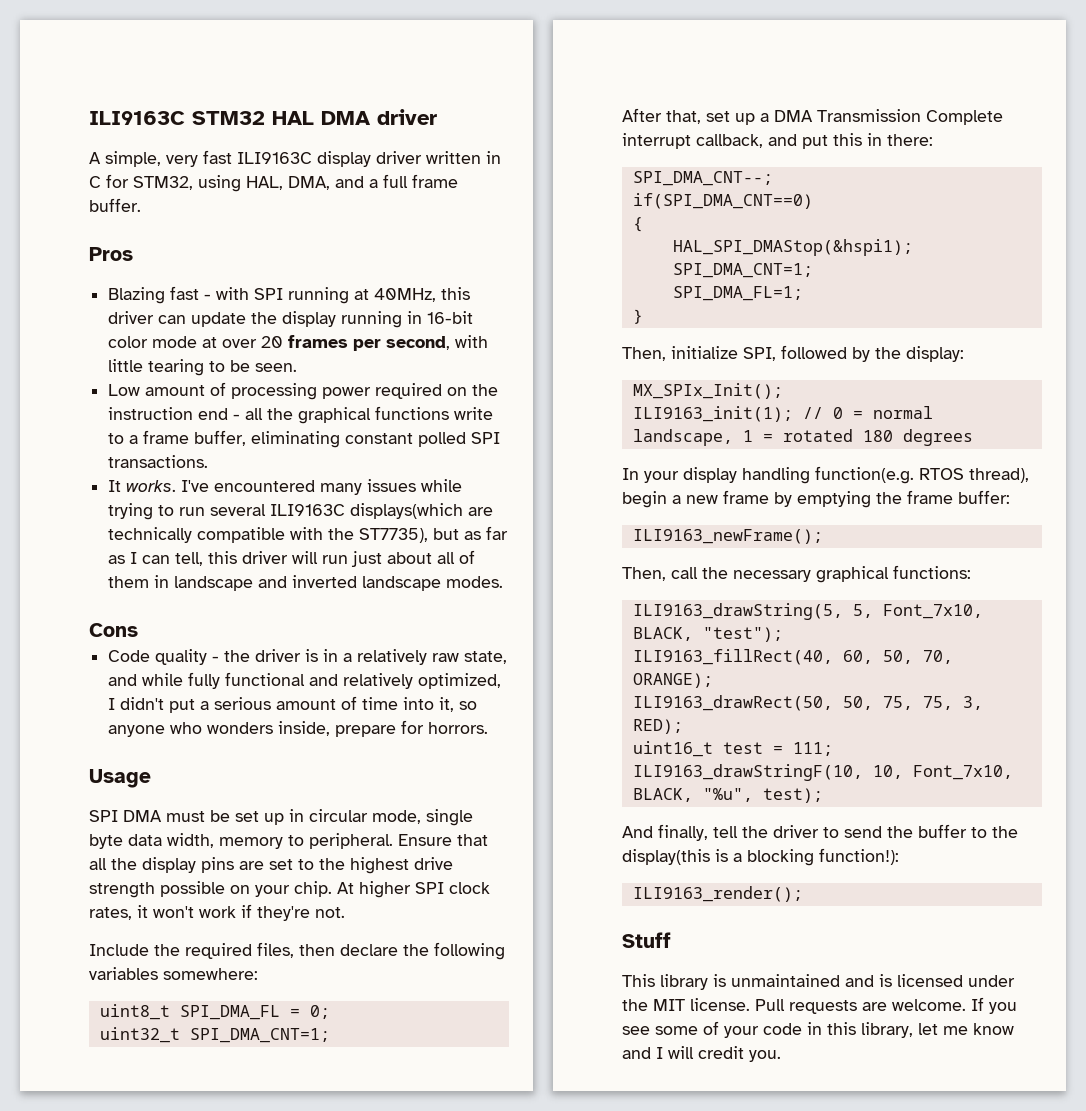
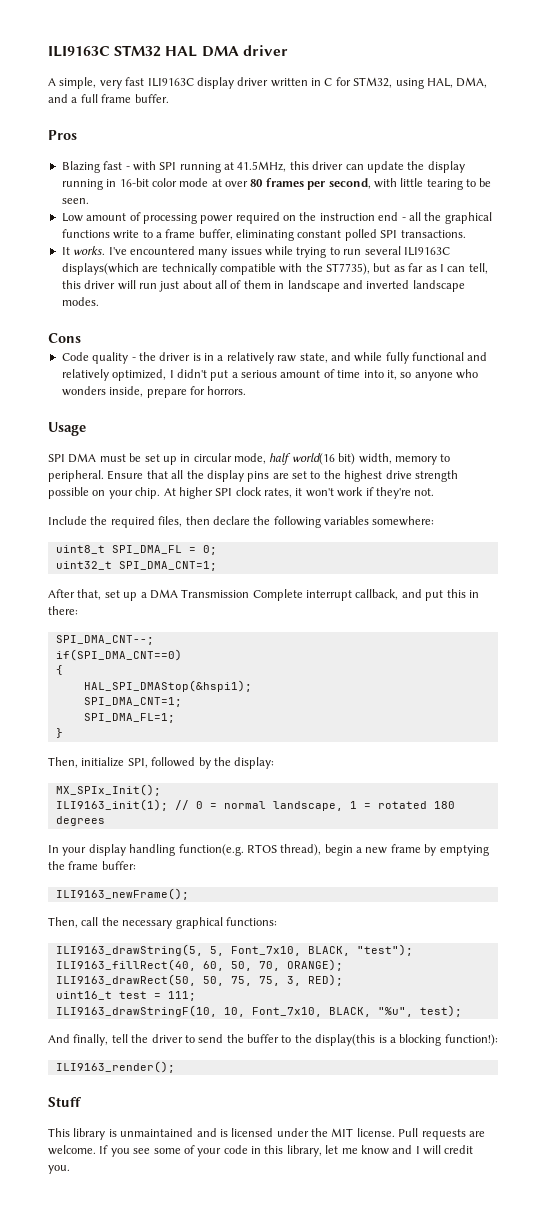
- Blazing fast - with SPI running at 40MHz, this driver can update the display running in 16-bit color mode at over 20 frames per second, with little tearing to be seen.
+ Blazing fast - with SPI running at 41.5MHz, this driver can update the display running in 16-bit color mode at over 80 frames per second, with little tearing to be seen.
- SPI DMA must be set up in circular mode, single byte data width, memory to peripheral.
+ SPI DMA must be set up in circular mode, half world(16 bit) width, memory to peripheral.

